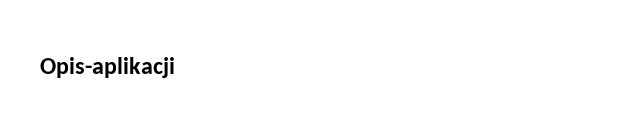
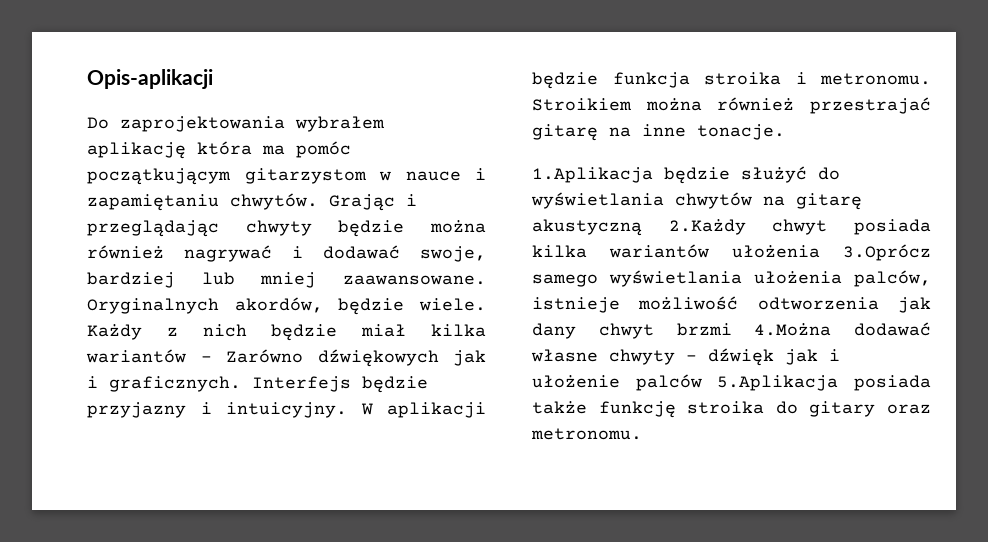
+ Do zaprojektowania wybrałem aplikację która ma pomóc początkującym gitarzystom w nauce i zapamiętaniu chwytów. Grając i przeglądając chwyty będzie można również nagrywać i dodawać swoje, bardziej lub mniej zaawansowane. Oryginalnych akordów, będzie wiele. Każdy z nich będzie miał kilka wariantów - Zarówno dźwiękowych jak i graficznych. Interfejs będzie przyjazny i intuicyjny. W aplikacji będzie funkcja stroika i metronomu. Stroikiem można również przestrajać gitarę na inne tonacje.
+ 1.Aplikacja będzie służyć do wyświetlania chwytów na gitarę akustyczną 2.Każdy chwyt posiada kilka wariantów ułożenia 3.Oprócz samego wyświetlania ułożenia palców, istnieje możliwość odtworzenia jak dany chwyt brzmi 4.Można dodawać własne chwyty - dźwięk jak i ułożenie palców 5.Aplikacja posiada także funkcję stroika do gitary oraz metronomu.

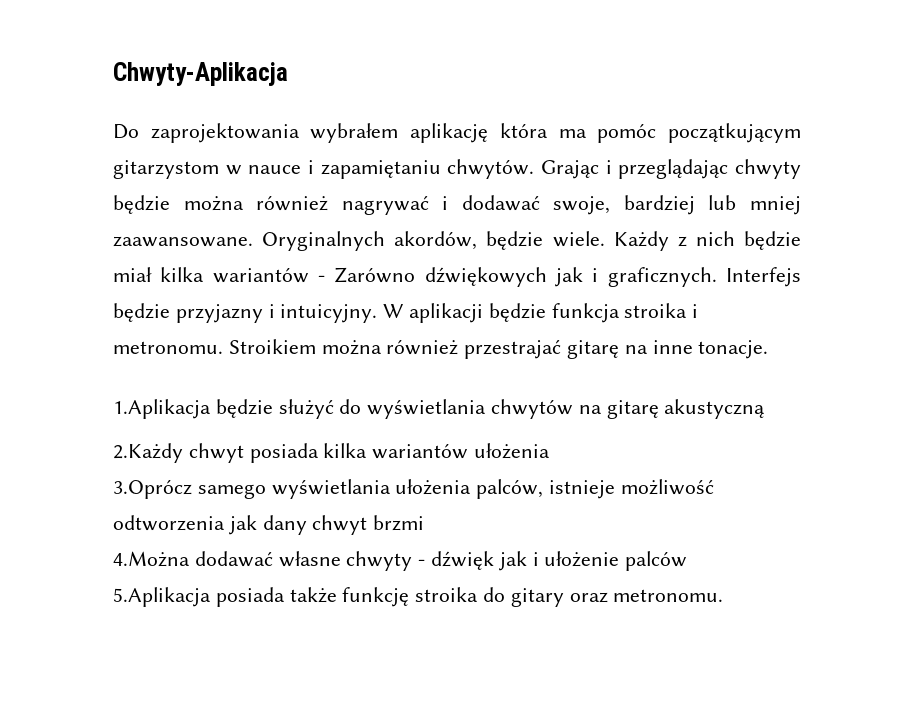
- Opis-aplikacji
+ Chwyty-Aplikacja
- 1.Aplikacja będzie służyć do wyświetlania chwytów na gitarę akustyczną 2.Każdy chwyt posiada kilka wariantów ułożenia 3.Oprócz samego wyświetlania ułożenia palców, istnieje możliwość odtworzenia jak dany chwyt brzmi 4.Można dodawać własne chwyty - dźwięk jak i ułożenie palców 5.Aplikacja posiada także funkcję stroika do gitary oraz metronomu.
+ 1.Aplikacja będzie służyć do wyświetlania chwytów na gitarę akustyczną
+ 2.Każdy chwyt posiada kilka wariantów ułożenia
+ 3.Oprócz samego wyświetlania ułożenia palców, istnieje możliwość odtworzenia jak dany chwyt brzmi
+ 4.Można dodawać własne chwyty - dźwięk jak i ułożenie palców
+ 5.Aplikacja posiada także funkcję stroika do gitary oraz metronomu.

